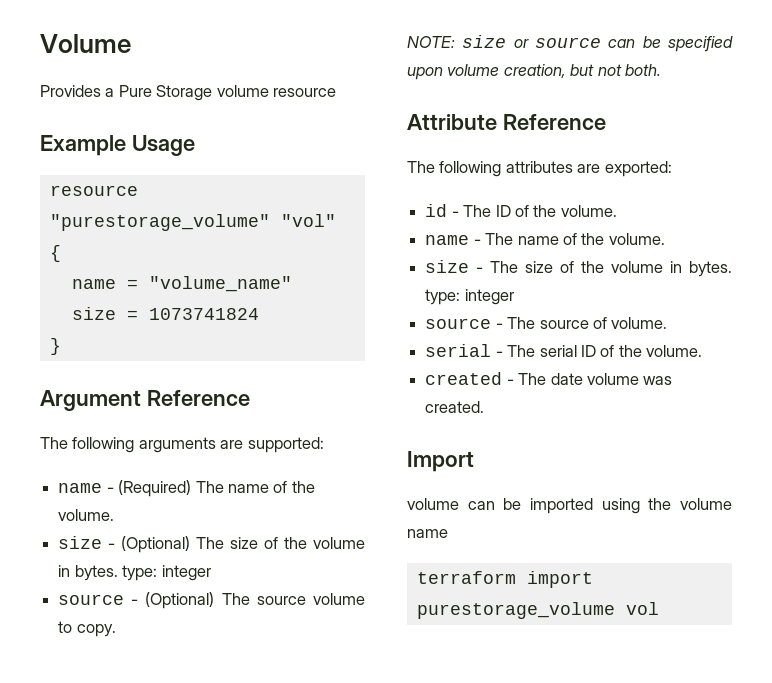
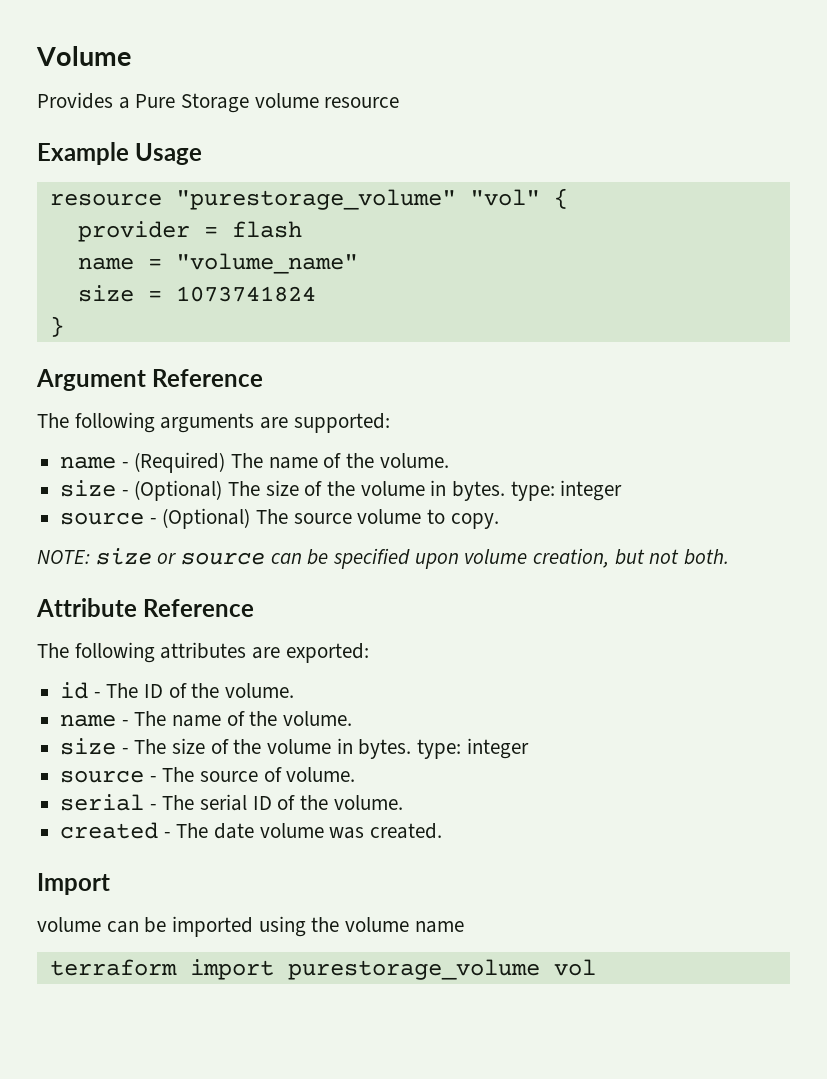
+ provider = flash

